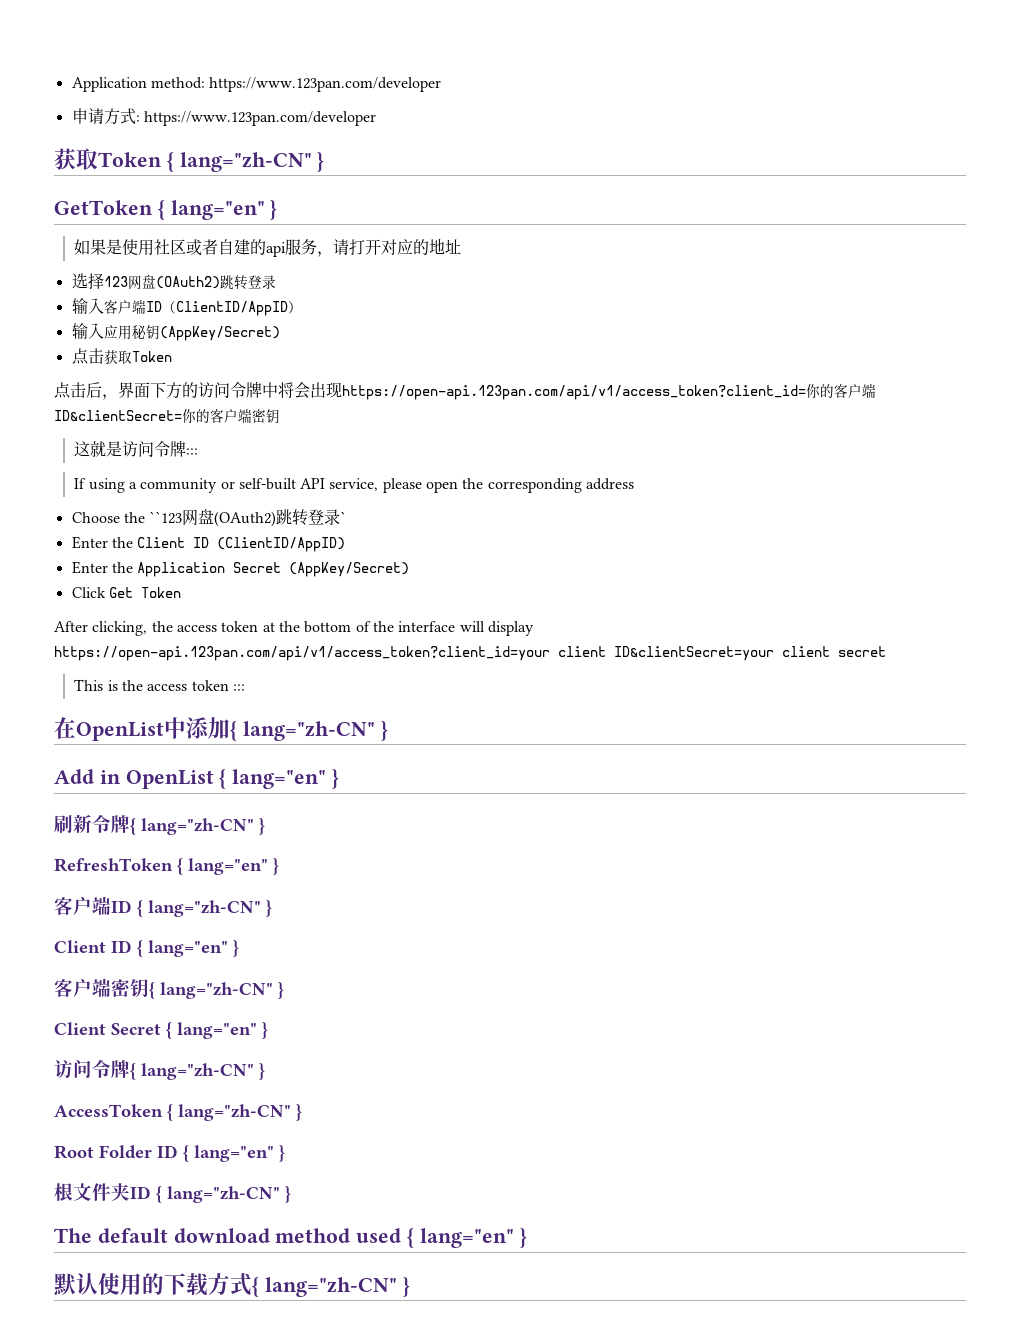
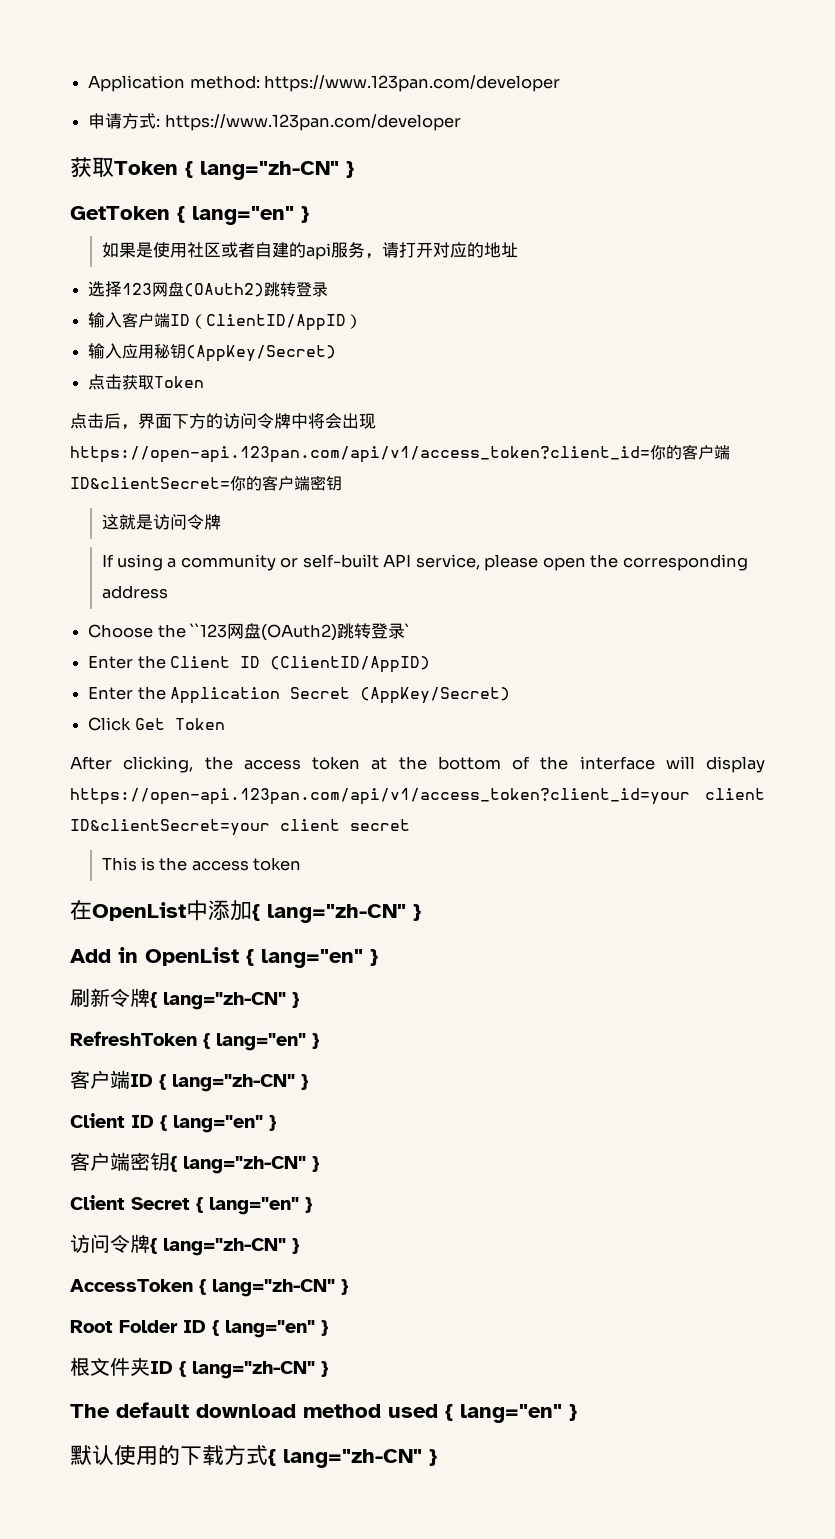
- 这就是访问令牌:::
+ 这就是访问令牌
- This is the access token :::
+ This is the access token

